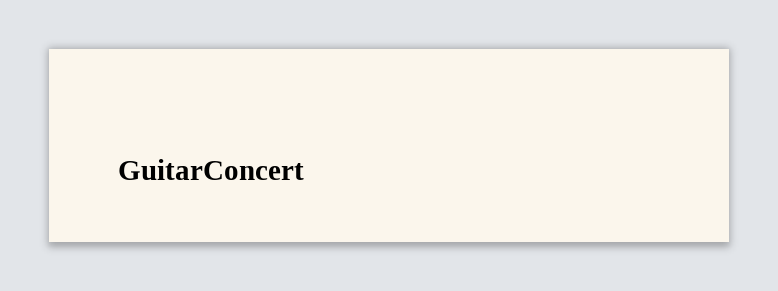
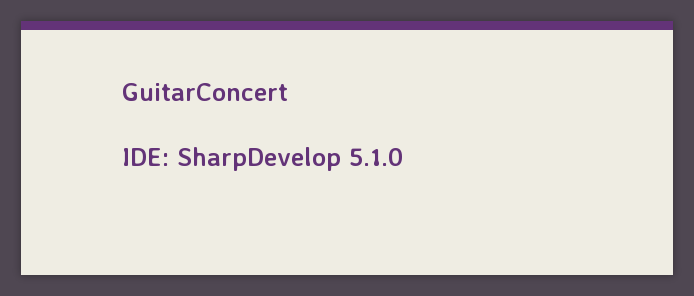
+ IDE: SharpDevelop 5.1.0

